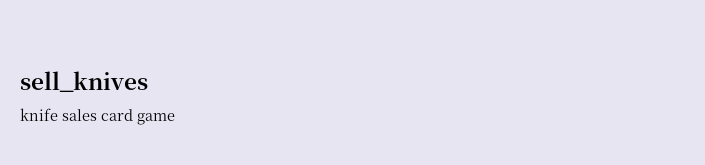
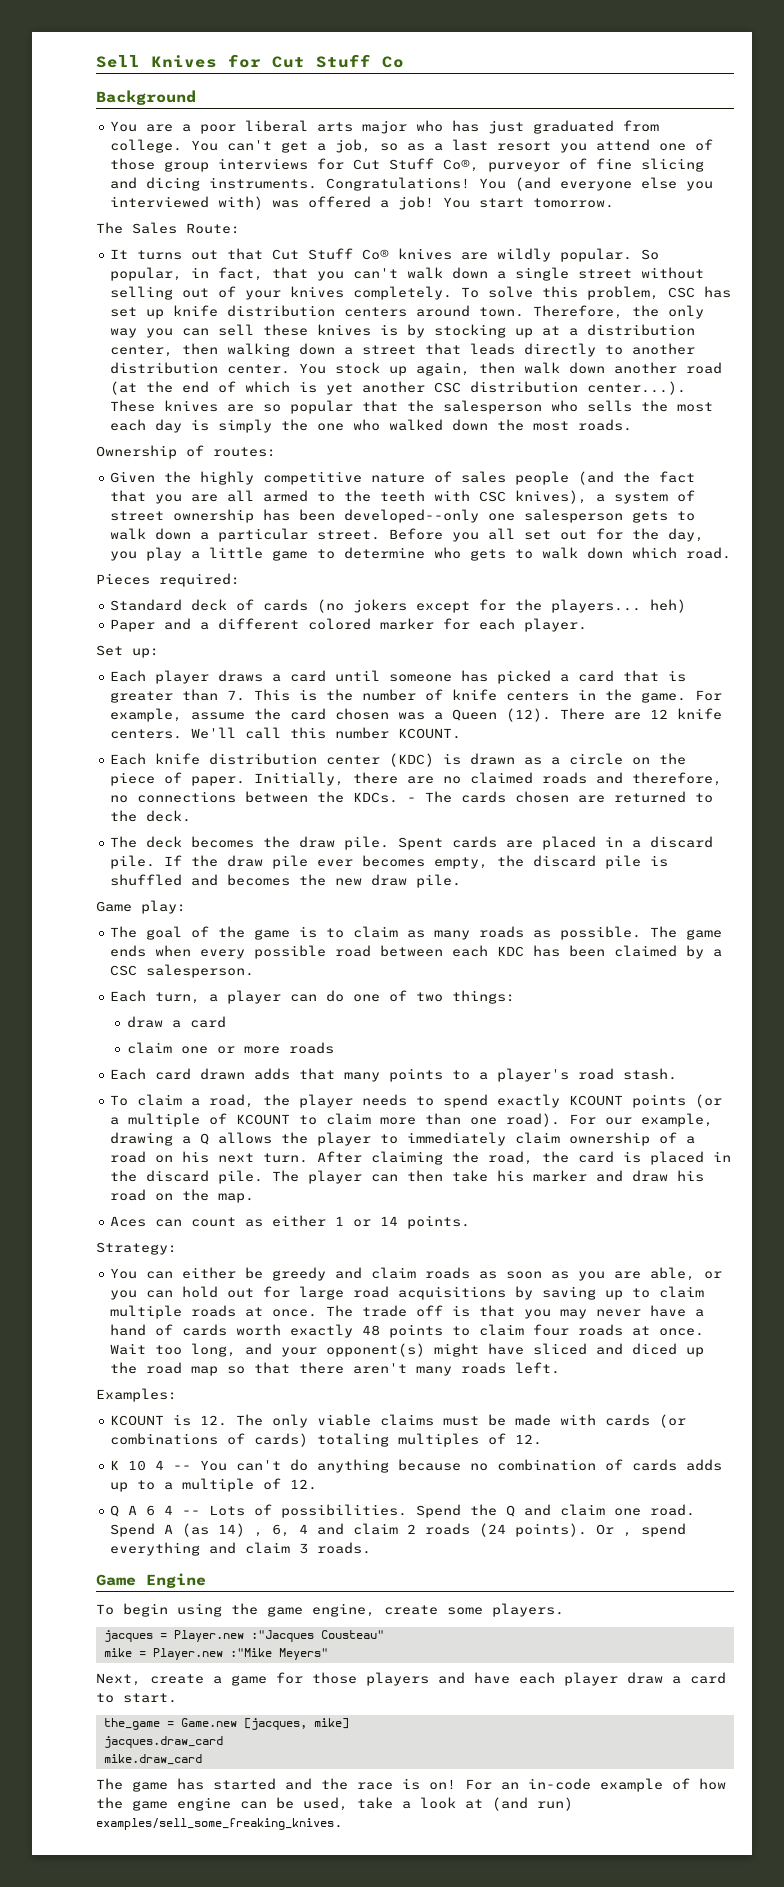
- sell_knives
- knife sales card game
+ Sell Knives for Cut Stuff Co
+ Background
+ You are a poor liberal arts major who has just graduated from college. You can't get a job, so as a last resort you attend one of those group interviews for Cut Stuff Co®, purveyor of fine slicing and dicing instruments. Congratulations! You (and everyone else you interviewed with) was offered a job! You start tomorrow.
+ The Sales Route:
+ It turns out that Cut Stuff Co® knives are wildly popular. So popular, in fact, that you can't walk down a single street without selling out of your knives completely. To solve this problem, CSC has set up knife distribution centers around town. Therefore, the only way you can sell these knives is by stocking up at a distribution center, then walking down a street that leads directly to another distribution center. You stock up again, then walk down another road (at the end of which is yet another CSC distribution center...). These knives are so popular that the salesperson who sells the most each day is simply the one who walked down the most roads.
+ Ownership of routes:
+ Given the highly competitive nature of sales people (and the fact that you are all armed to the teeth with CSC knives), a system of street ownership has been developed--only one salesperson gets to walk down a particular street. Before you all set out for the day, you play a little game to determine who gets to walk down which road.
+ Pieces required:
+ Standard deck of cards (no jokers except for the players... heh)
+ Paper and a different colored marker for each player.
+ Set up:
+ Each player draws a card until someone has picked a card that is greater than 7. This is the number of knife centers in the game. For example, assume the card chosen was a Queen (12). There are 12 knife centers. We'll call this number KCOUNT.
+ Each knife distribution center (KDC) is drawn as a circle on the piece of paper. Initially, there are no claimed roads and therefore, no connections between the KDCs. - The cards chosen are returned to the deck.
+ The deck becomes the draw pile. Spent cards are placed in a discard pile. If the draw pile ever becomes empty, the discard pile is shuffled and becomes the new draw pile.
+ Game play:
+ The goal of the game is to claim as many roads as possible. The game ends when every possible road between each KDC has been claimed by a CSC salesperson.
+ Each turn, a player can do one of two things:
+ draw a card
+ claim one or more roads
+ Each card drawn adds that many points to a player's road stash.
+ To claim a road, the player needs to spend exactly KCOUNT points (or a multiple of KCOUNT to claim more than one road). For our example, drawing a Q allows the player to immediately claim ownership of a road on his next turn. After claiming the road, the card is placed in the discard pile. The player can then take his marker and draw his road on the map.
+ Aces can count as either 1 or 14 points.
+ Strategy:
+ You can either be greedy and claim roads as soon as you are able, or you can hold out for large road acquisitions by saving up to claim multiple roads at once. The trade off is that you may never have a hand of cards worth exactly 48 points to claim four roads at once. Wait too long, and your opponent(s) might have sliced and diced up the road map so that there aren't many roads left.
+ Examples:
+ KCOUNT is 12. The only viable claims must be made with cards (or combinations of cards) totaling multiples of 12.
+ K 10 4 -- You can't do anything because no combination of cards adds up to a multiple of 12.
+ Q A 6 4 -- Lots of possibilities. Spend the Q and claim one road. Spend A (as 14) , 6, 4 and claim 2 roads (24 points). Or , spend everything and claim 3 roads.
+ Game Engine
+ To begin using the game engine, create some players.
+ jacques = Player.new :"Jacques Cousteau"
+ mike = Player.new :"Mike Meyers"
+ Next, create a game for those players and have each player draw a card to start.
+ the_game = Game.new [jacques, mike]
+ jacques.draw_card
+ mike.draw_card
+ The game has started and the race is on! For an in-code example of how the game engine can be used, take a look at (and run) examples/sell_some_freaking_knives.

